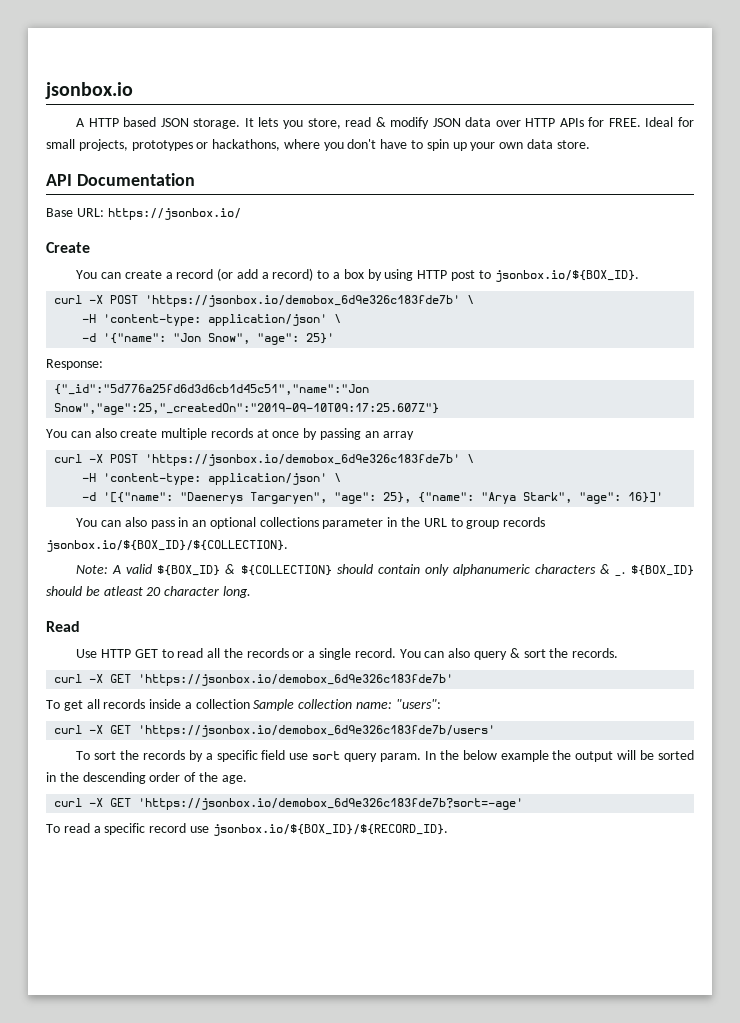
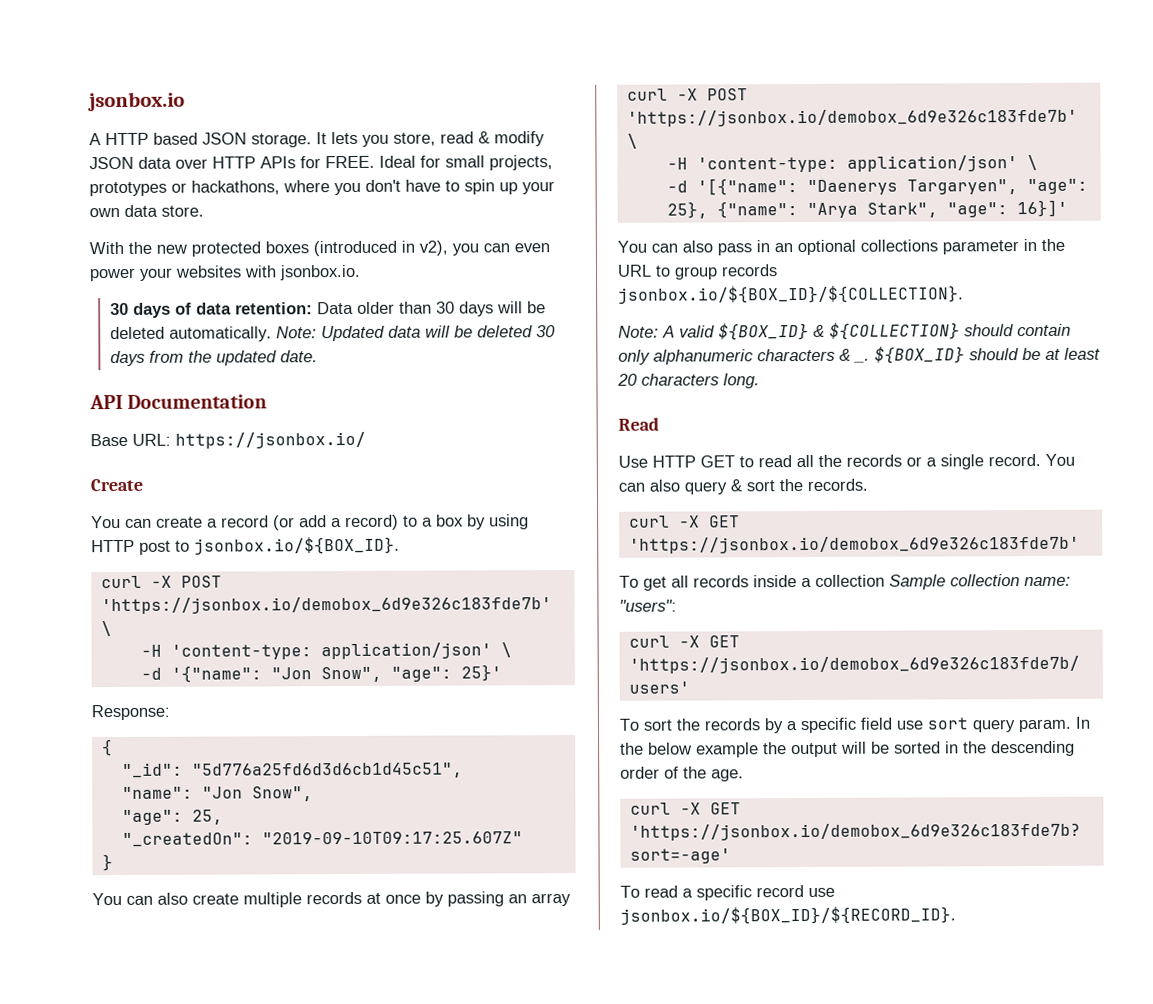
+ With the new protected boxes (introduced in v2), you can even power your websites with jsonbox.io.
+ 30 days of data retention: Data older than 30 days will be deleted automatically. Note: Updated data will be deleted 30 days from the updated date.
- {"_id":"5d776a25fd6d3d6cb1d45c51","name":"Jon Snow","age":25,"_createdOn":"2019-09-10T09:17:25.607Z"}
+ {
+ "_id": "5d776a25fd6d3d6cb1d45c51",
+ "name": "Jon Snow",
+ "age": 25,
+ "_createdOn": "2019-09-10T09:17:25.607Z"
+ }
- ${BOX_ID} should be atleast 20 character long.
+ ${BOX_ID} should be at least 20 characters long.

